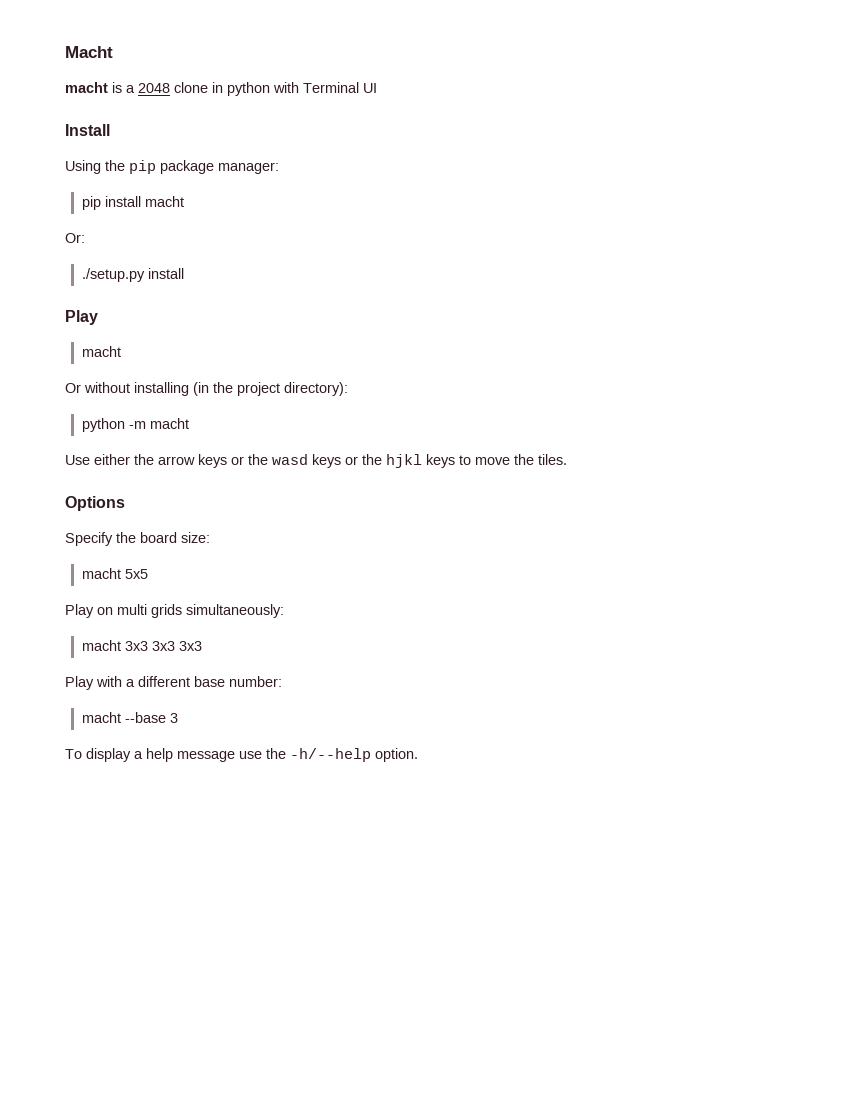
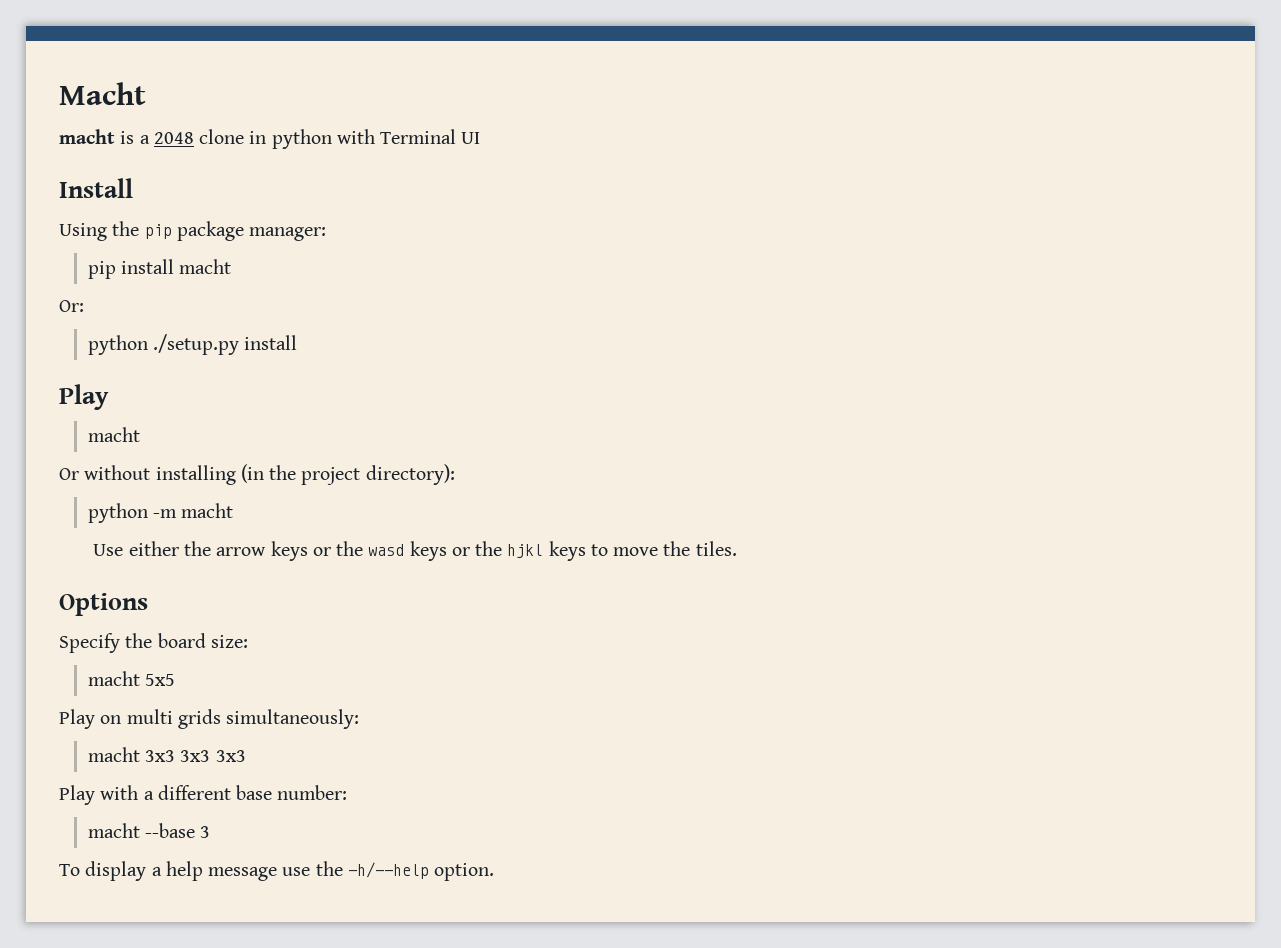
- ./setup.py install
+ python ./setup.py install

